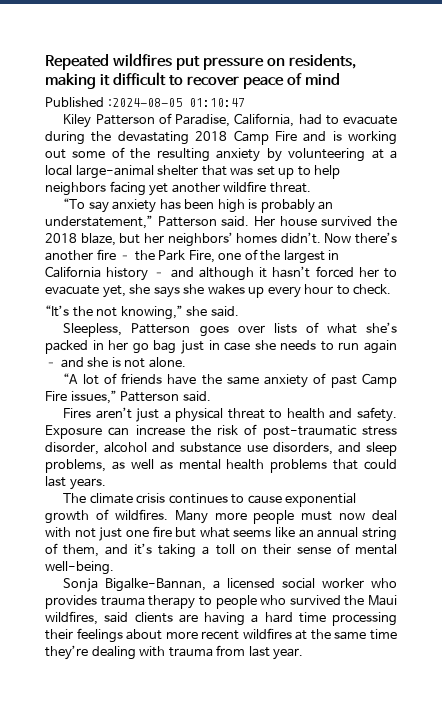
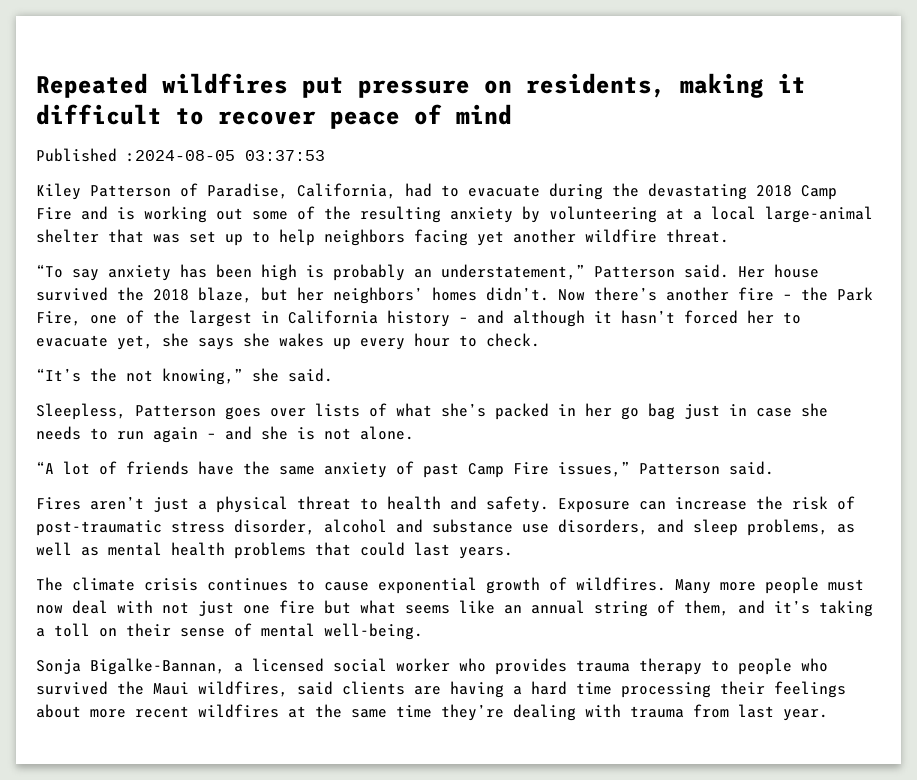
- Published :2024-08-05 01:10:47
+ Published :2024-08-05 03:37:53

